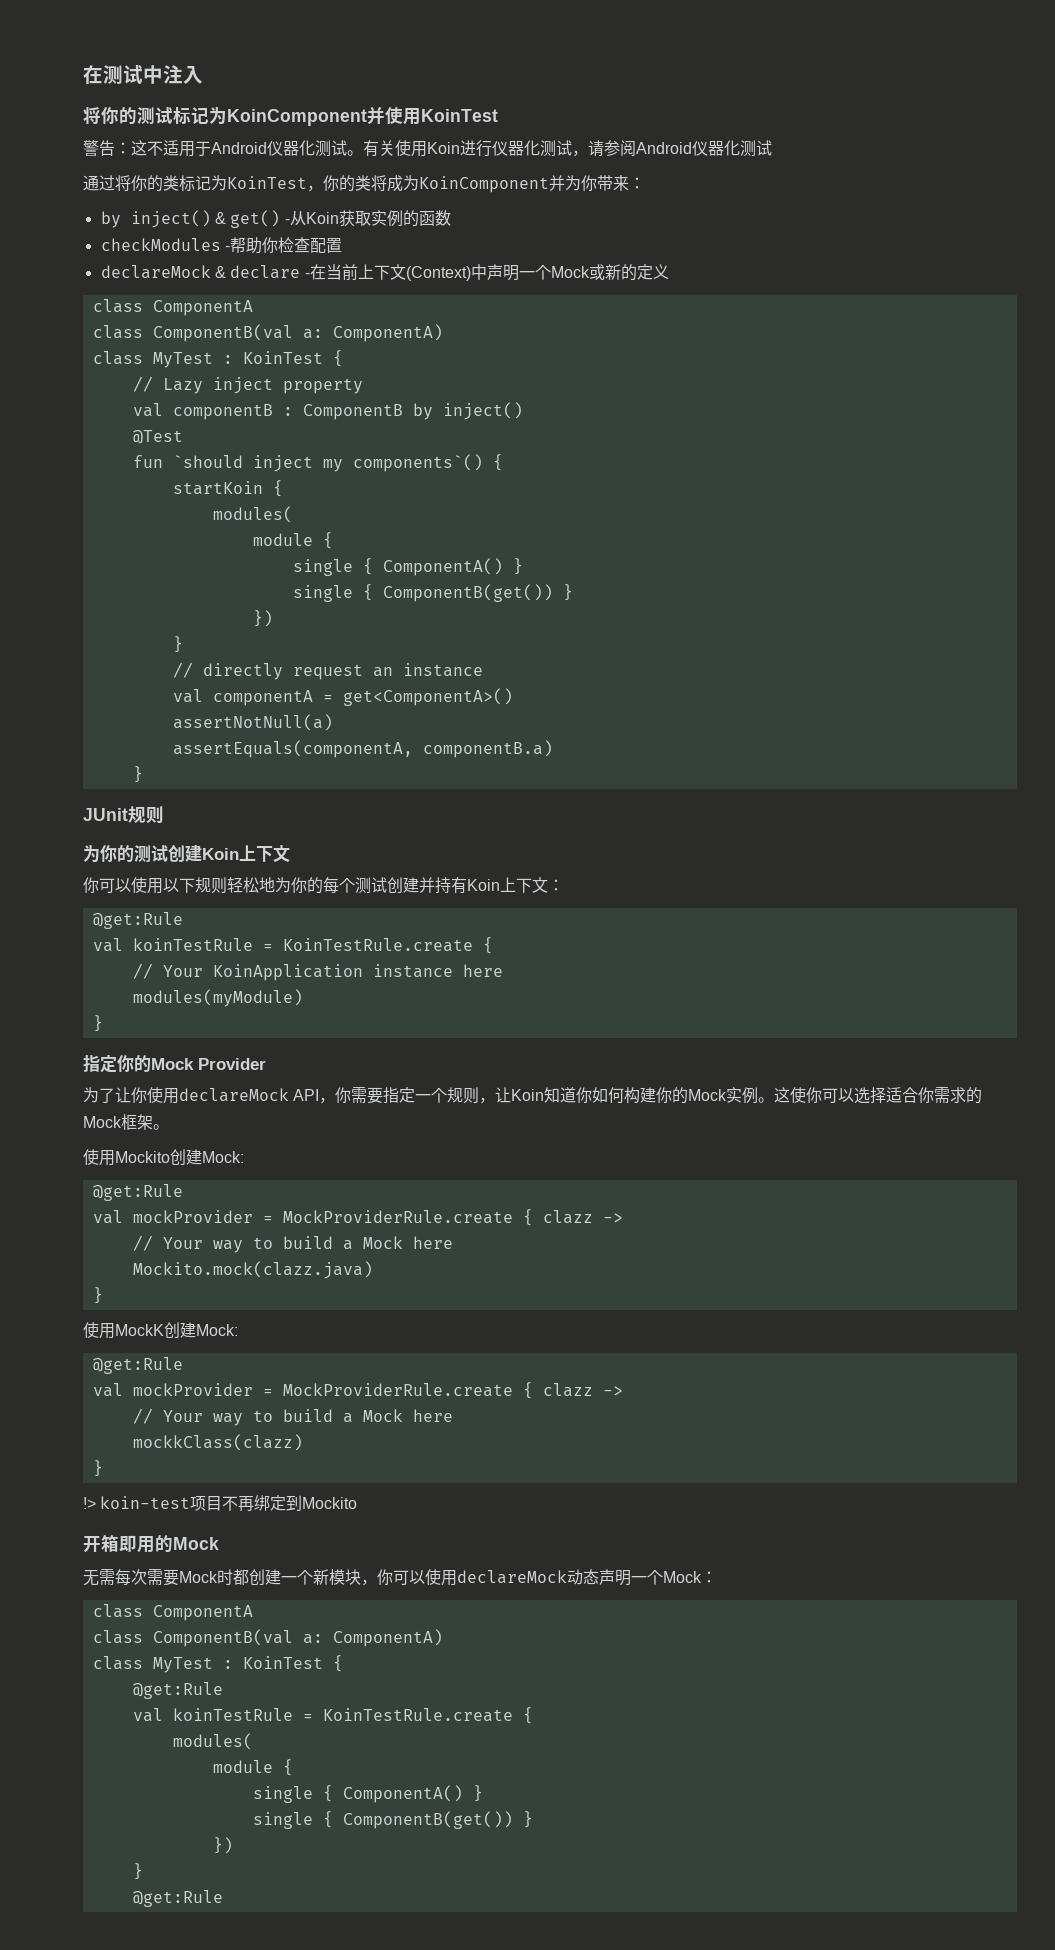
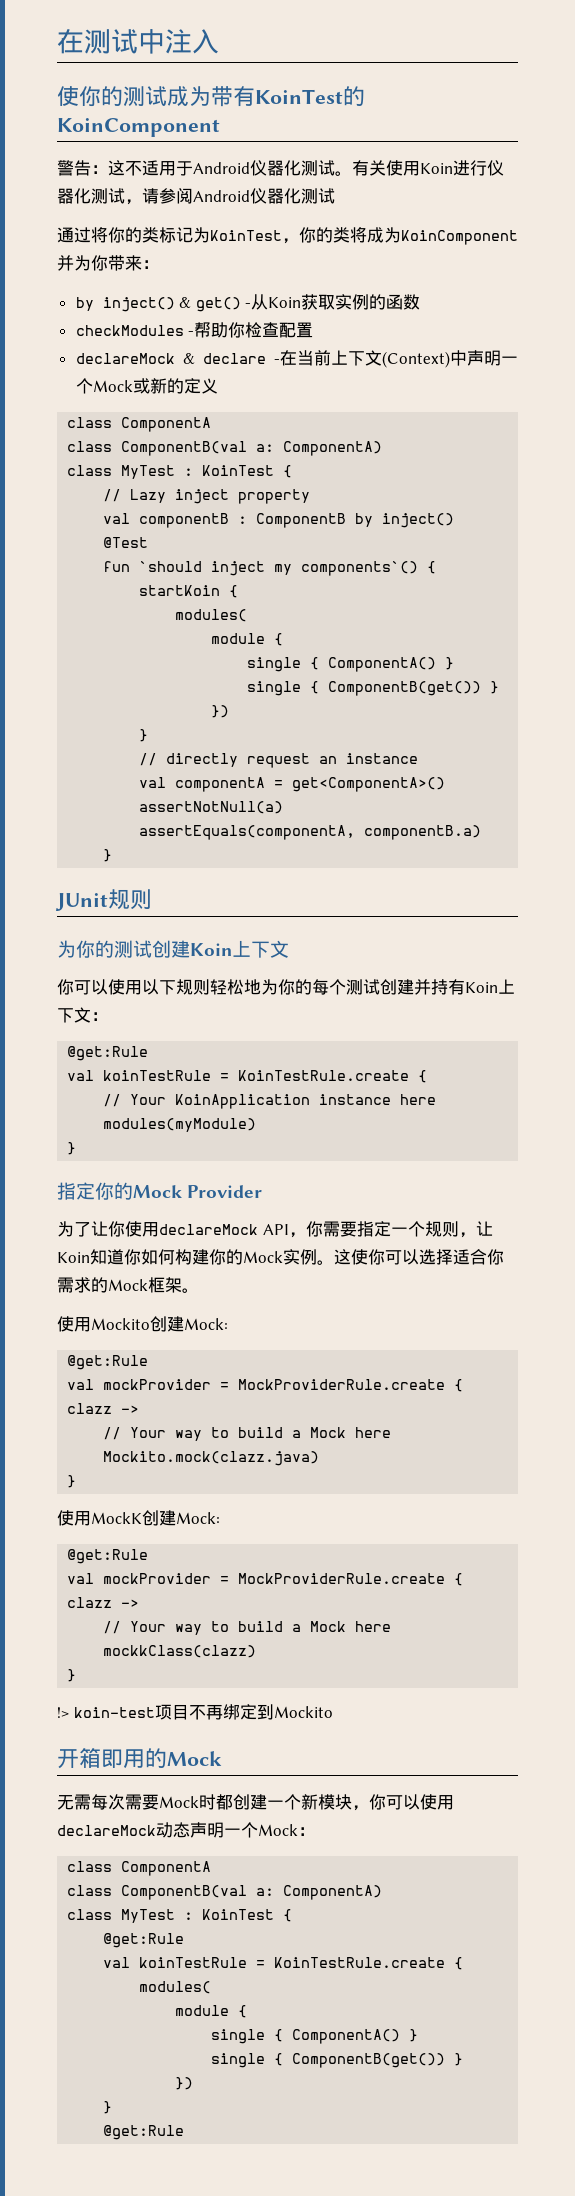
- 将你的测试标记为KoinComponent并使用KoinTest
+ 使你的测试成为带有KoinTest的KoinComponent

